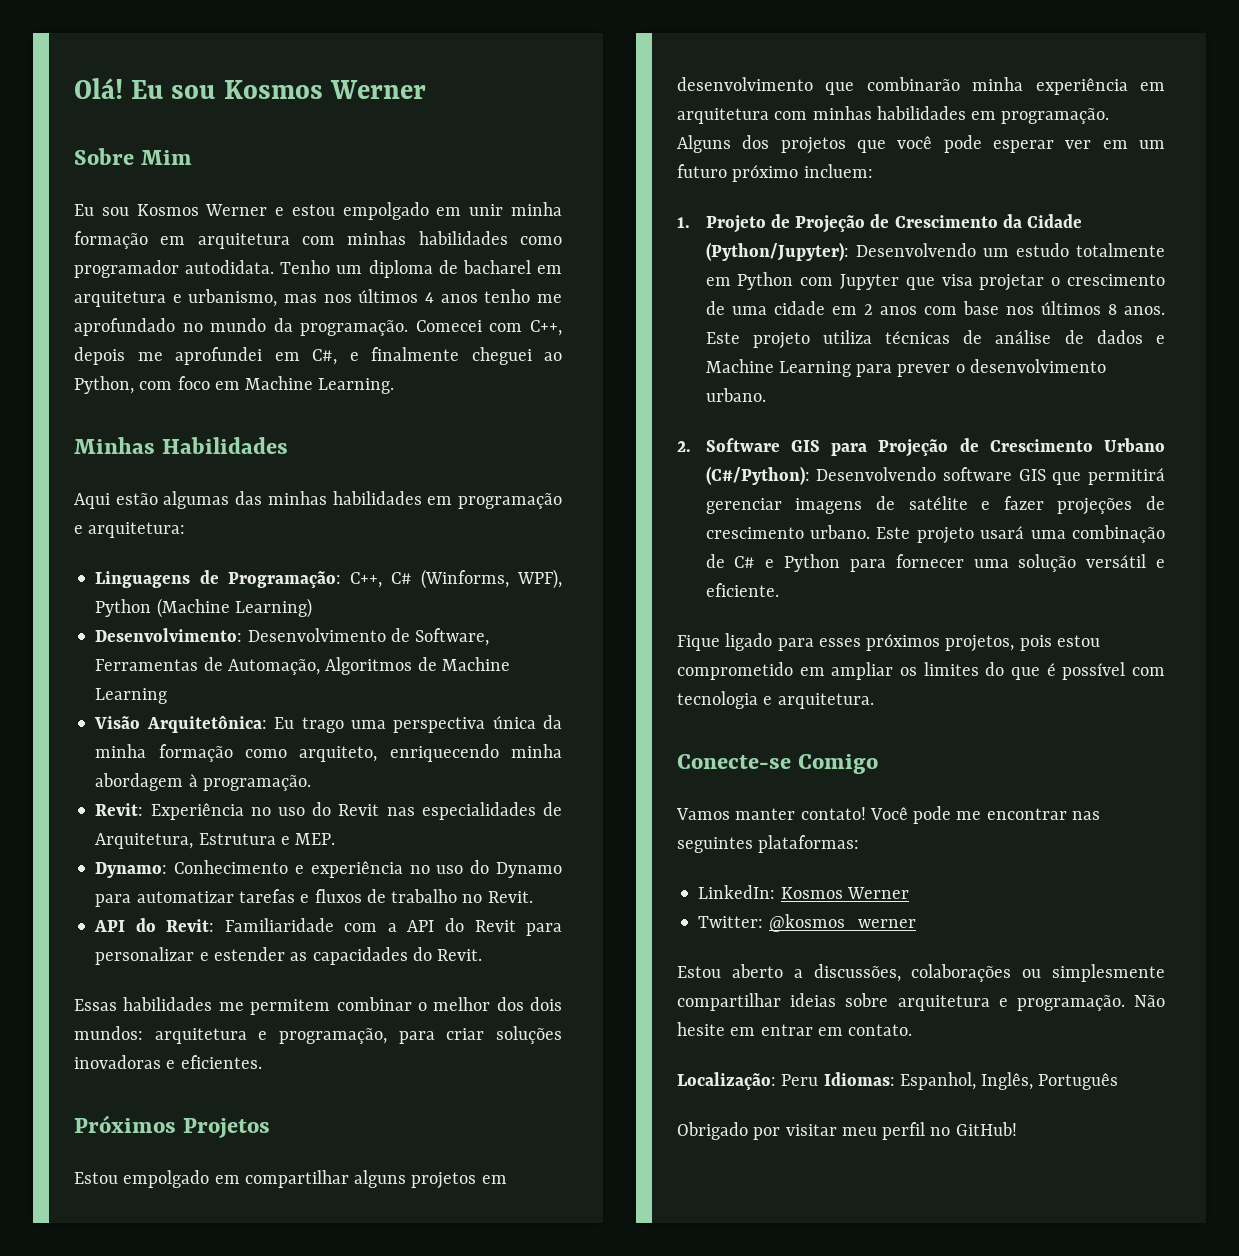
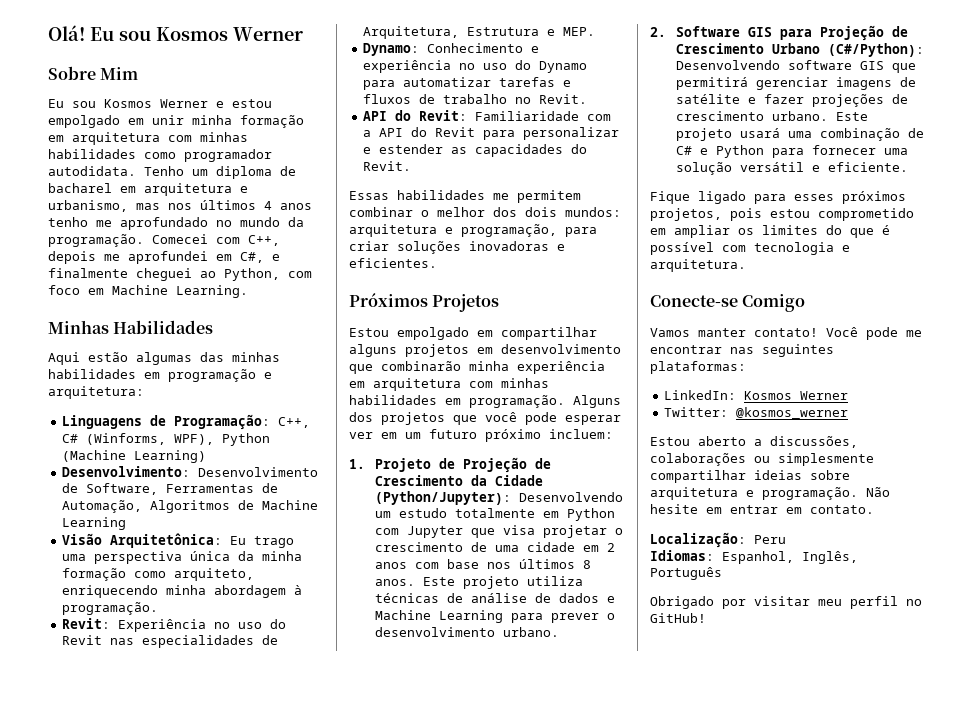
- Localização: Peru Idiomas: Espanhol, Inglês, Português
+ Localização: Peru
+ Idiomas: Espanhol, Inglês, Português

